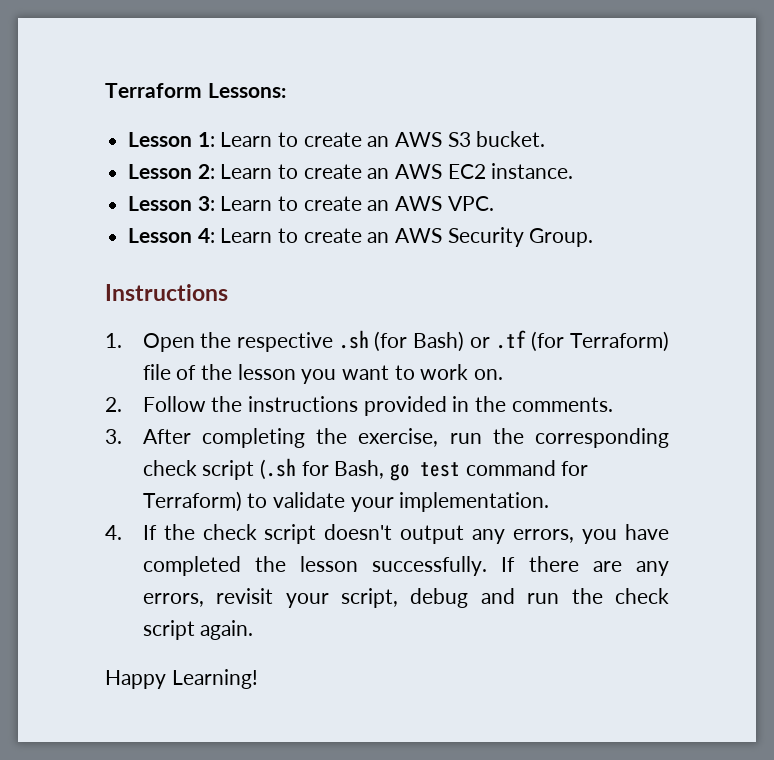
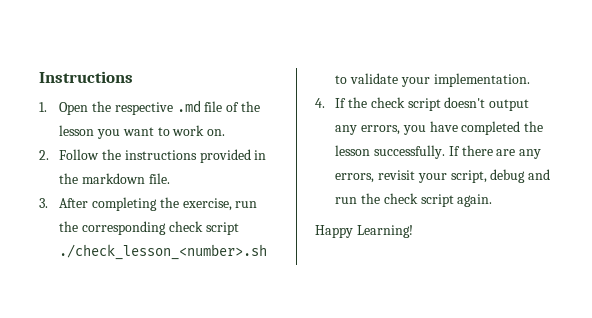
- Terraform Lessons:
- Lesson 1: Learn to create an AWS S3 bucket.
- Lesson 2: Learn to create an AWS EC2 instance.
- Lesson 3: Learn to create an AWS VPC.
- Lesson 4: Learn to create an AWS Security Group.
- 1. Open the respective .sh (for Bash) or .tf (for Terraform) file of the lesson you want to work on.
+ 1. Open the respective .md file of the lesson you want to work on.
- 2. Follow the instructions provided in the comments.
+ 2. Follow the instructions provided in the markdown file.
- 3. After completing the exercise, run the corresponding check script (.sh for Bash, go test command for Terraform) to validate your implementation.
+ 3. After completing the exercise, run the corresponding check script ./check_lesson_<number>.sh to validate your implementation.

